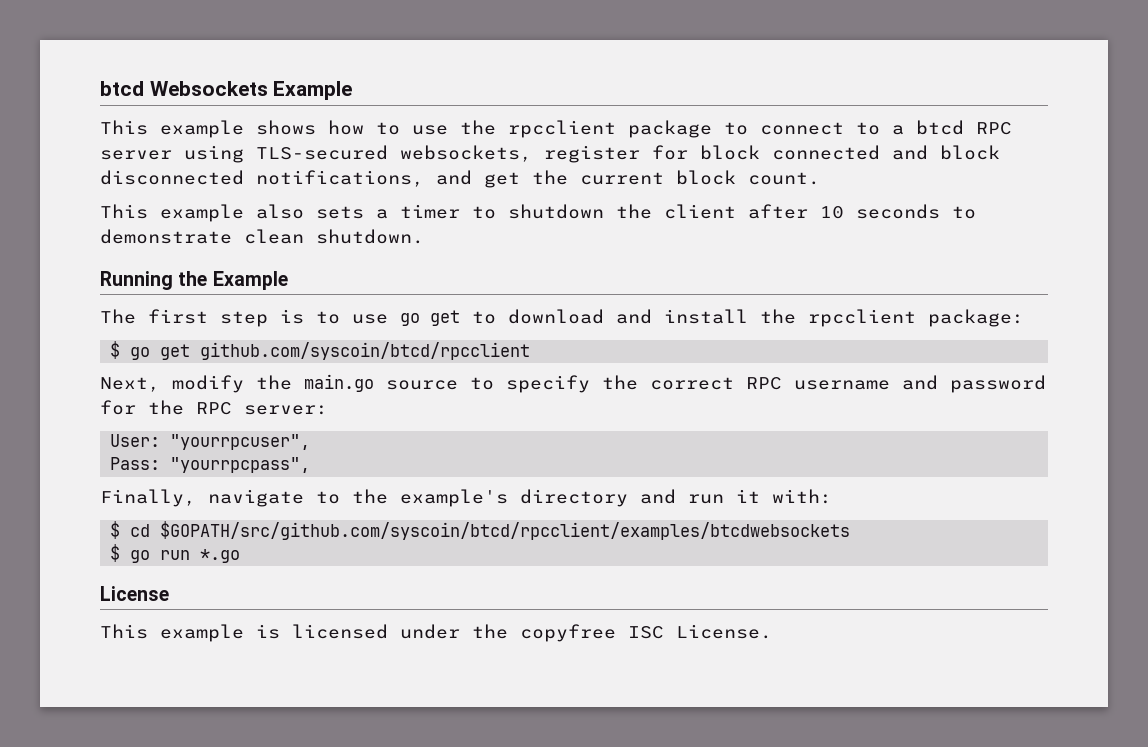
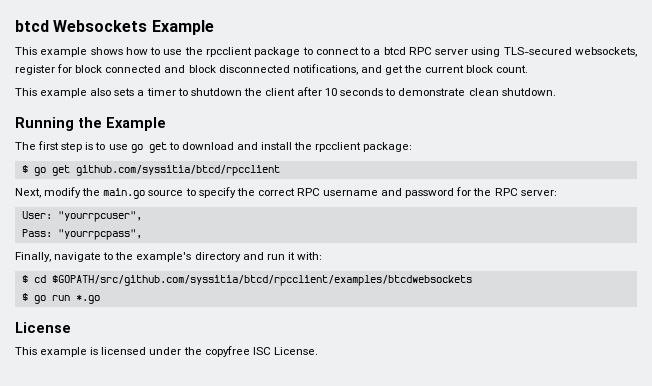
- $ go get github.com/syscoin/btcd/rpcclient
+ $ go get github.com/syssitia/btcd/rpcclient
- $ cd $GOPATH/src/github.com/syscoin/btcd/rpcclient/examples/btcdwebsockets
+ $ cd $GOPATH/src/github.com/syssitia/btcd/rpcclient/examples/btcdwebsockets

